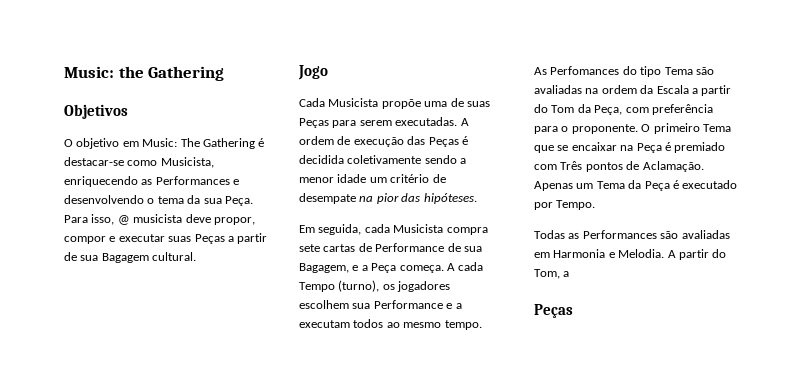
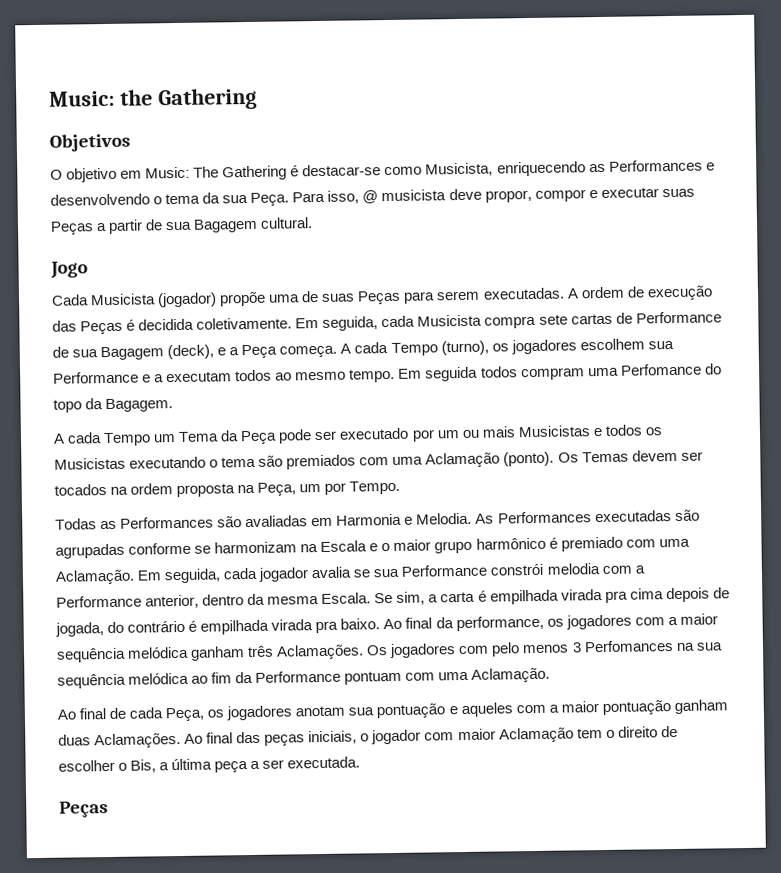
- Cada Musicista propõe uma de suas Peças para serem executadas.
+ Cada Musicista (jogador) propõe uma de suas Peças para serem executadas.
- A ordem de execução das Peças é decidida coletivamente sendo a menor idade um critério de desempate na pior das hipóteses.
- Em seguida, cada Musicista compra sete cartas de Performance de sua Bagagem, e a Peça começa.
+ A ordem de execução das Peças é decidida coletivamente. Em seguida, cada Musicista compra sete cartas de Performance de sua Bagagem (deck), e a Peça começa.
- A cada Tempo (turno), os jogadores escolhem sua Performance e a executam todos ao mesmo tempo.
- As Perfomances do tipo Tema são avaliadas na ordem da Escala a partir do Tom da Peça, com preferência para o proponente. O primeiro Tema que se encaixar na Peça é premiado com Três pontos de Aclamação. Apenas um Tema da Peça é executado por Tempo.
+ A cada Tempo (turno), os jogadores escolhem sua Performance e a executam todos ao mesmo tempo. Em seguida todos compram uma Perfomance do topo da Bagagem.
+ A cada Tempo um Tema da Peça pode ser executado por um ou mais Musicistas e todos os Musicistas executando o tema são premiados com uma Aclamação (ponto). Os Temas devem ser tocados na ordem proposta na Peça, um por Tempo.
- A partir do Tom, a
+ As Performances executadas são agrupadas conforme se harmonizam na Escala e o maior grupo harmônico é premiado com uma Aclamação. Em seguida, cada jogador avalia se sua Performance constrói melodia com a Performance anterior, dentro da mesma Escala. Se sim, a carta é empilhada virada pra cima depois de jogada, do contrário é empilhada virada pra baixo. Ao final da performance, os jogadores com a maior sequência melódica ganham três Aclamações. Os jogadores com pelo menos 3 Perfomances na sua sequência melódica ao fim da Performance pontuam com uma Aclamação.
+ Ao final de cada Peça, os jogadores anotam sua pontuação e aqueles com a maior pontuação ganham duas Aclamações. Ao final das peças iniciais, o jogador com maior Aclamação tem o direito de escolher o Bis, a última peça a ser executada.

